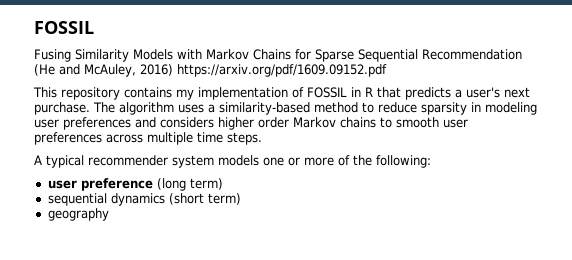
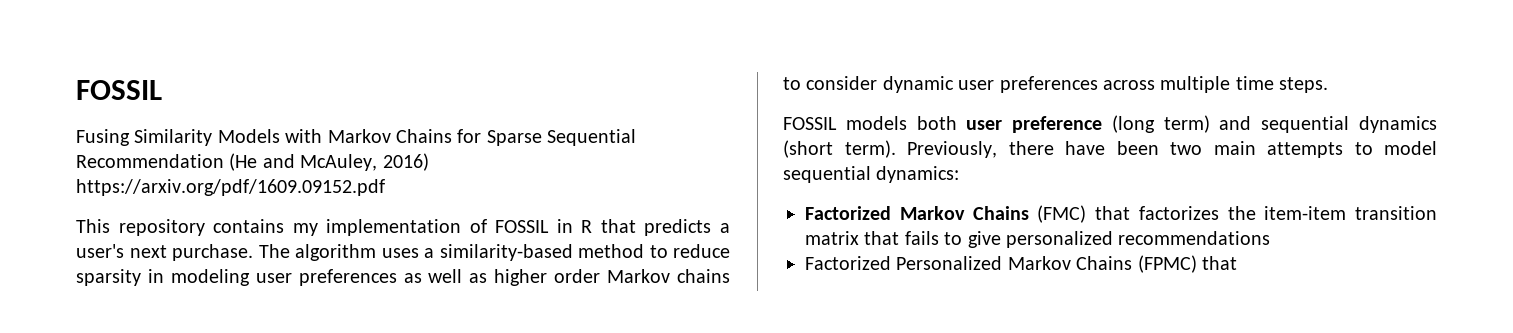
- The algorithm uses a similarity-based method to reduce sparsity in modeling user preferences and considers higher order Markov chains to smooth user preferences across multiple time steps.
+ The algorithm uses a similarity-based method to reduce sparsity in modeling user preferences as well as higher order Markov chains to consider dynamic user preferences across multiple time steps.
- A typical recommender system models one or more of the following:
- user preference (long term)
- sequential dynamics (short term)
- geography
+ FOSSIL models both user preference (long term) and sequential dynamics (short term). Previously, there have been two main attempts to model sequential dynamics:
+ Factorized Markov Chains (FMC) that factorizes the item-item transition matrix that fails to give personalized recommendations
+ Factorized Personalized Markov Chains (FPMC) that

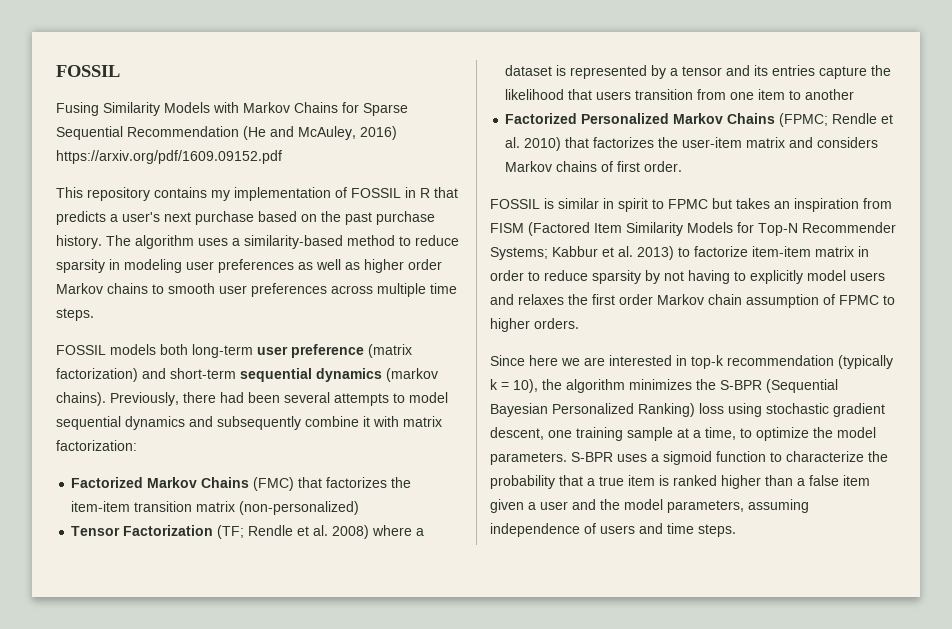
- This repository contains my implementation of FOSSIL in R that predicts a user's next purchase.
+ This repository contains my implementation of FOSSIL in R that predicts a user's next purchase based on the past purchase history.
- The algorithm uses a similarity-based method to reduce sparsity in modeling user preferences as well as higher order Markov chains to consider dynamic user preferences across multiple time steps.
+ The algorithm uses a similarity-based method to reduce sparsity in modeling user preferences as well as higher order Markov chains to smooth user preferences across multiple time steps.
- FOSSIL models both user preference (long term) and sequential dynamics (short term). Previously, there have been two main attempts to model sequential dynamics:
+ FOSSIL models both long-term user preference (matrix factorization) and short-term sequential dynamics (markov chains). Previously, there had been several attempts to model sequential dynamics and subsequently combine it with matrix factorization:
- Factorized Markov Chains (FMC) that factorizes the item-item transition matrix that fails to give personalized recommendations
- Factorized Personalized Markov Chains (FPMC) that
+ Factorized Markov Chains (FMC) that factorizes the item-item transition matrix (non-personalized)
+ Tensor Factorization (TF; Rendle et al. 2008) where a dataset is represented by a tensor and its entries capture the likelihood that users transition from one item to another
+ Factorized Personalized Markov Chains (FPMC; Rendle et al. 2010) that factorizes the user-item matrix and considers Markov chains of first order.
+ FOSSIL is similar in spirit to FPMC but takes an inspiration from FISM (Factored Item Similarity Models for Top-N Recommender Systems; Kabbur et al. 2013) to factorize item-item matrix in order to reduce sparsity by not having to explicitly model users and relaxes the first order Markov chain assumption of FPMC to higher orders.
+ Since here we are interested in top-k recommendation (typically k = 10), the algorithm minimizes the S-BPR (Sequential Bayesian Personalized Ranking) loss using stochastic gradient descent, one training sample at a time, to optimize the model parameters. S-BPR uses a sigmoid function to characterize the probability that a true item is ranked higher than a false item given a user and the model parameters, assuming independence of users and time steps.

